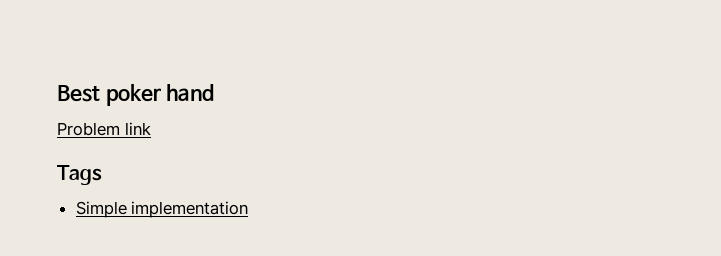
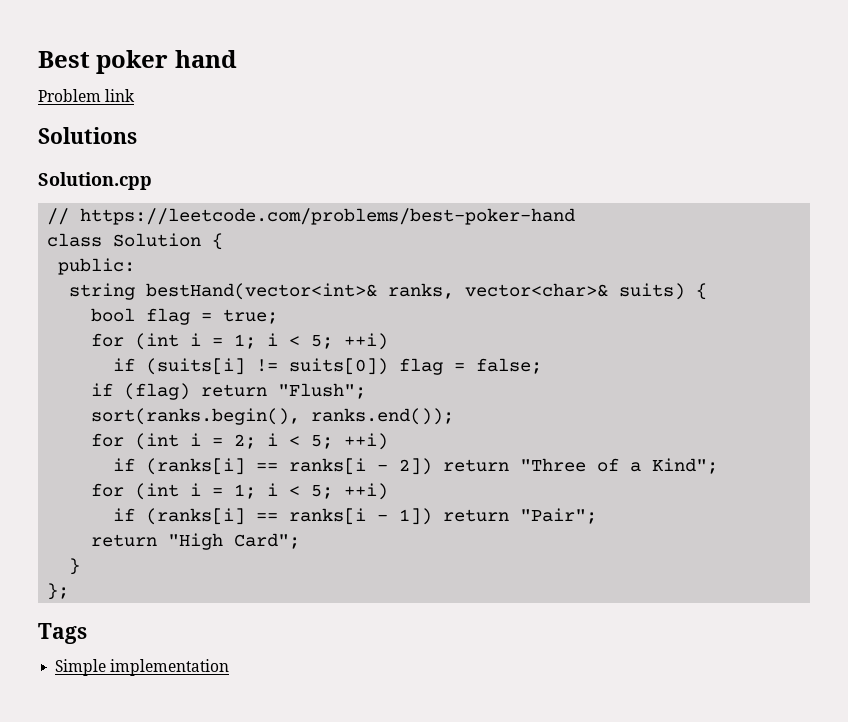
+ Solutions
+ Solution.cpp
+ // https://leetcode.com/problems/best-poker-hand
+ class Solution {
+ public:
+ string bestHand(vector<int>& ranks, vector<char>& suits) {
+ bool flag = true;
+ for (int i = 1; i < 5; ++i)
+ if (suits[i] != suits[0]) flag = false;
+ if (flag) return "Flush";
+ sort(ranks.begin(), ranks.end());
+ for (int i = 2; i < 5; ++i)
+ if (ranks[i] == ranks[i - 2]) return "Three of a Kind";
+ for (int i = 1; i < 5; ++i)
+ if (ranks[i] == ranks[i - 1]) return "Pair";
+ return "High Card";
+ }
+ };

